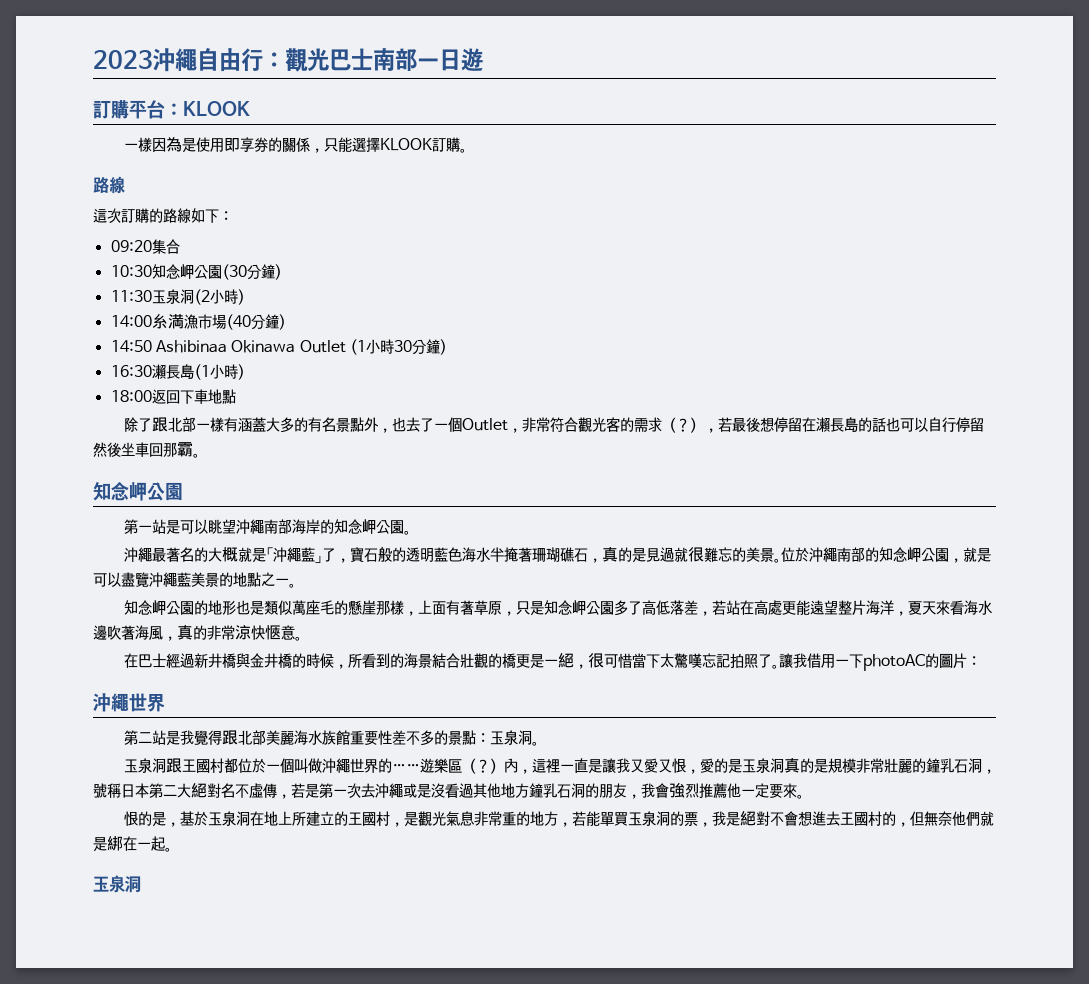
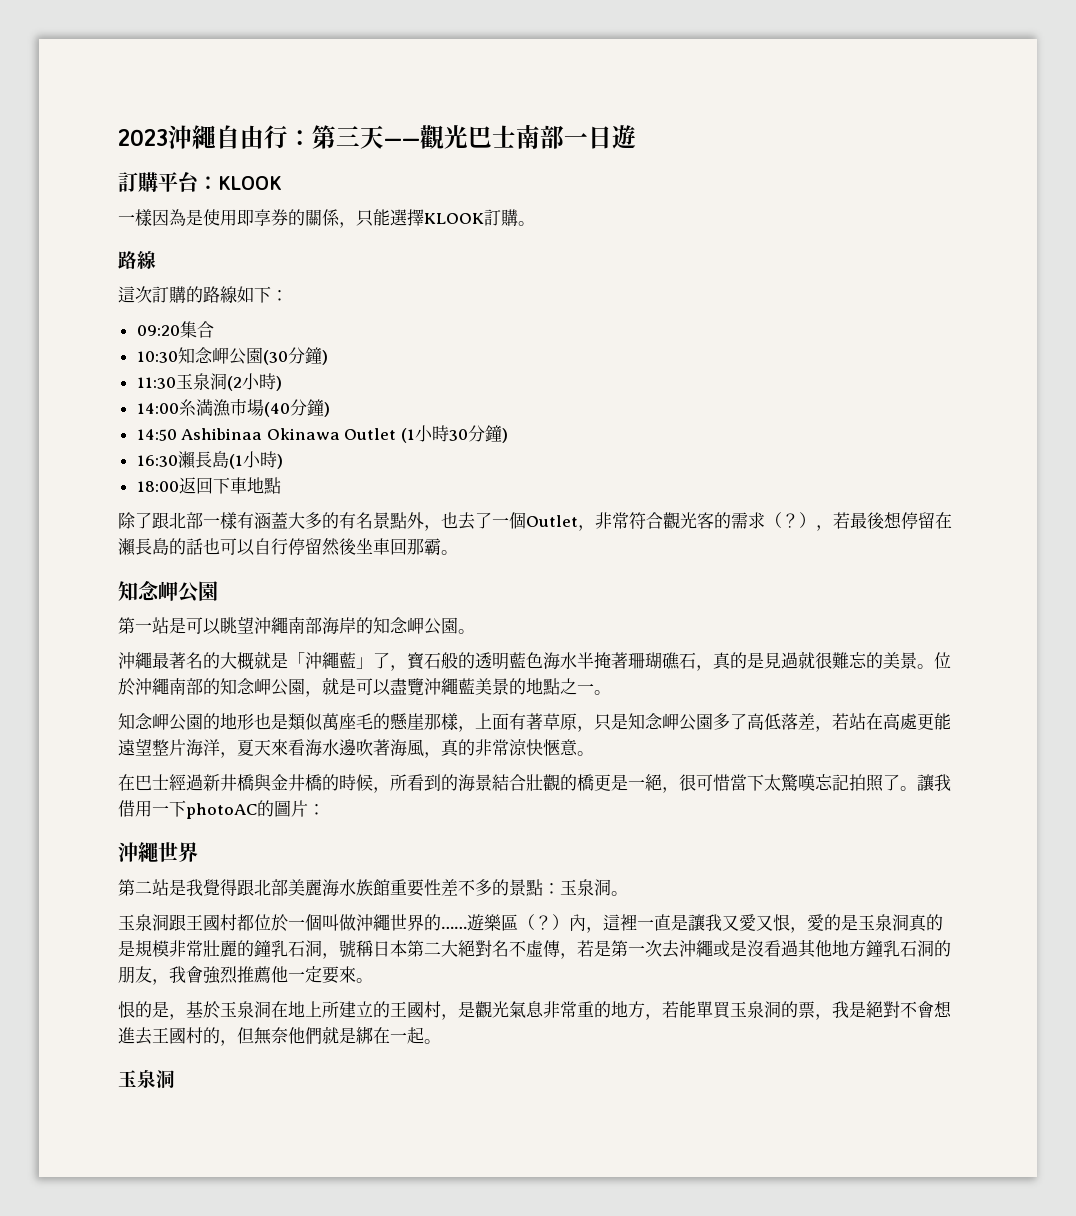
- 2023沖繩自由行：觀光巴士南部一日遊
+ 2023沖繩自由行：第三天——觀光巴士南部一日遊

